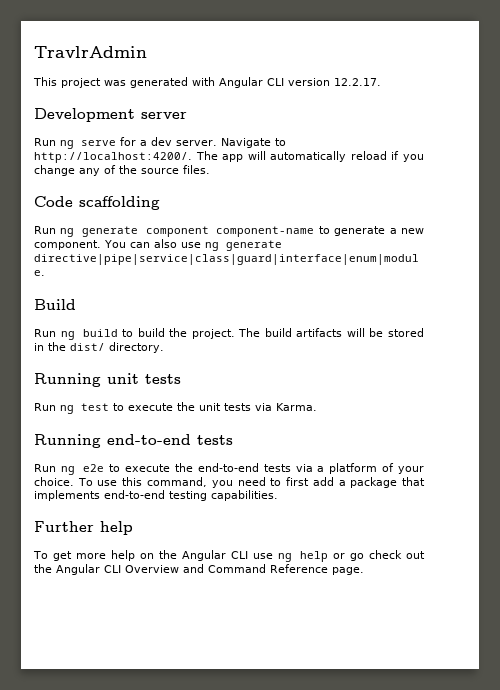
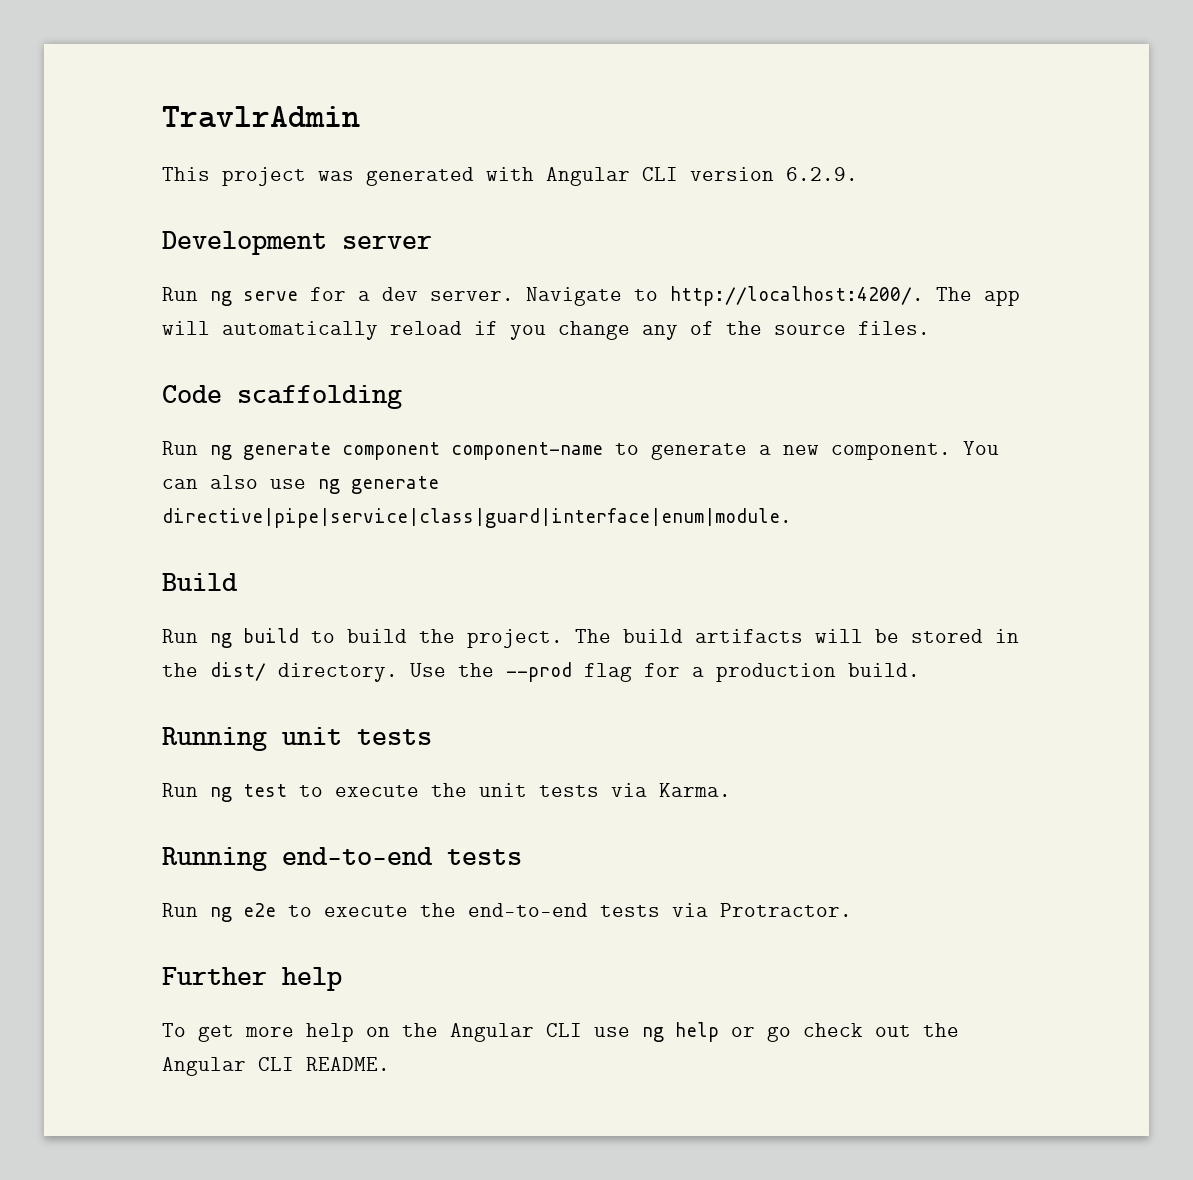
- This project was generated with Angular CLI version 12.2.17.
+ This project was generated with Angular CLI version 6.2.9.
+ Use the --prod flag for a production build.
- Run ng e2e to execute the end-to-end tests via a platform of your choice. To use this command, you need to first add a package that implements end-to-end testing capabilities.
+ Run ng e2e to execute the end-to-end tests via Protractor.
- To get more help on the Angular CLI use ng help or go check out the Angular CLI Overview and Command Reference page.
+ To get more help on the Angular CLI use ng help or go check out the Angular CLI README.

